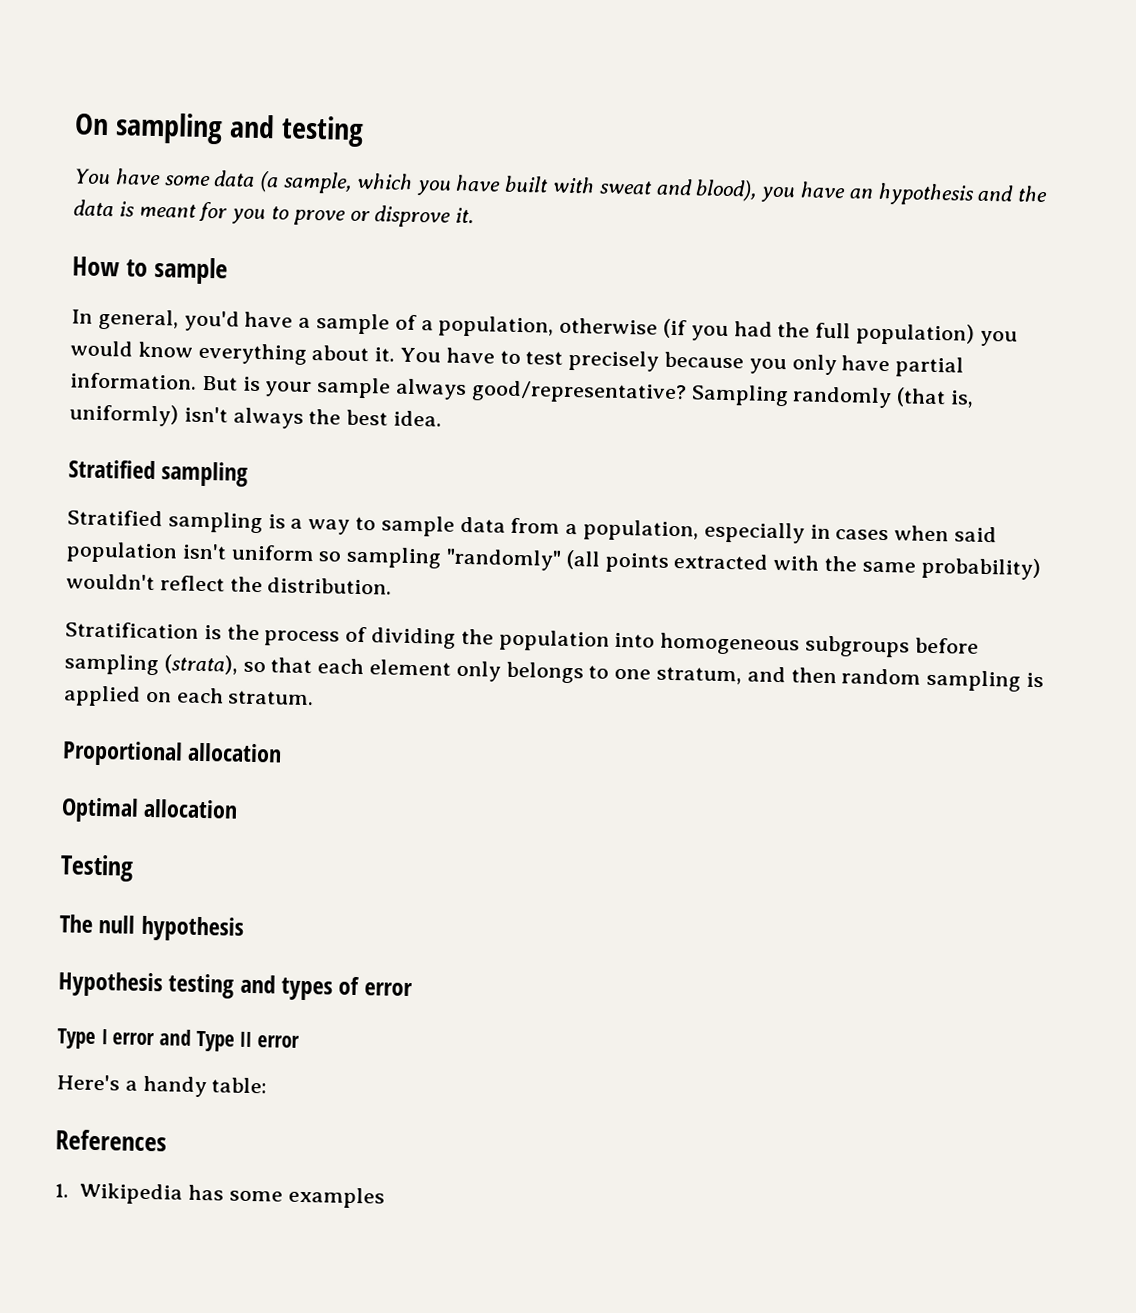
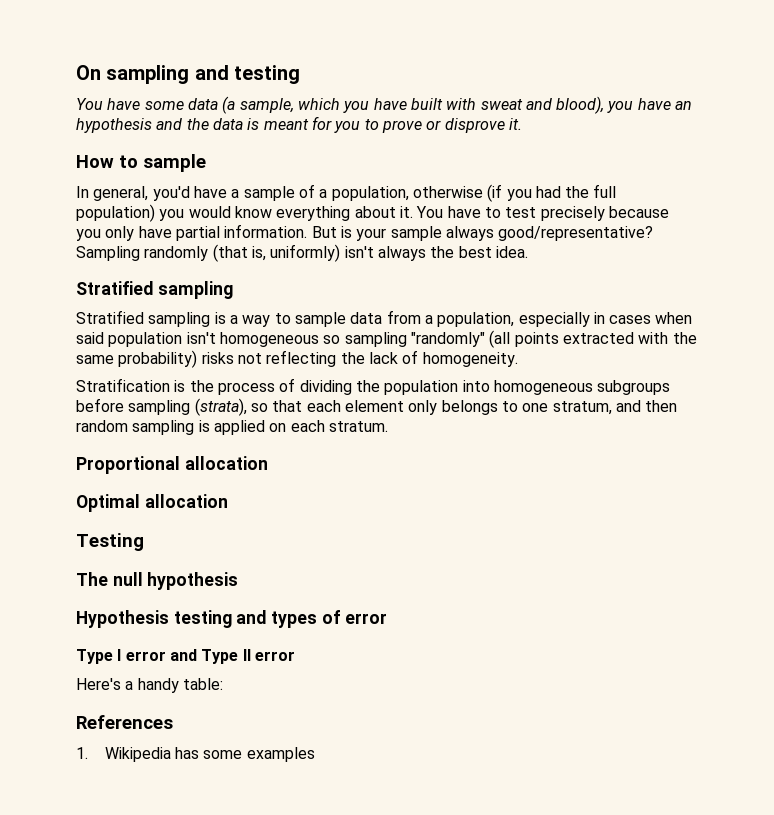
- Stratified sampling is a way to sample data from a population, especially in cases when said population isn't uniform so sampling "randomly" (all points extracted with the same probability) wouldn't reflect the distribution.
+ Stratified sampling is a way to sample data from a population, especially in cases when said population isn't homogeneous so sampling "randomly" (all points extracted with the same probability) risks not reflecting the lack of homogeneity.

